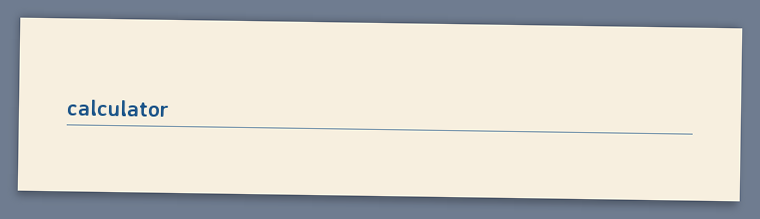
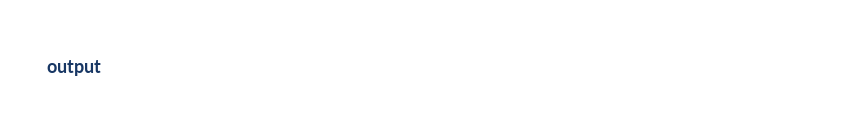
- calculator
+ output

